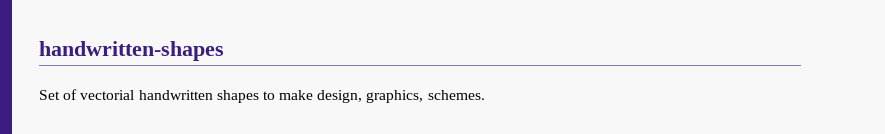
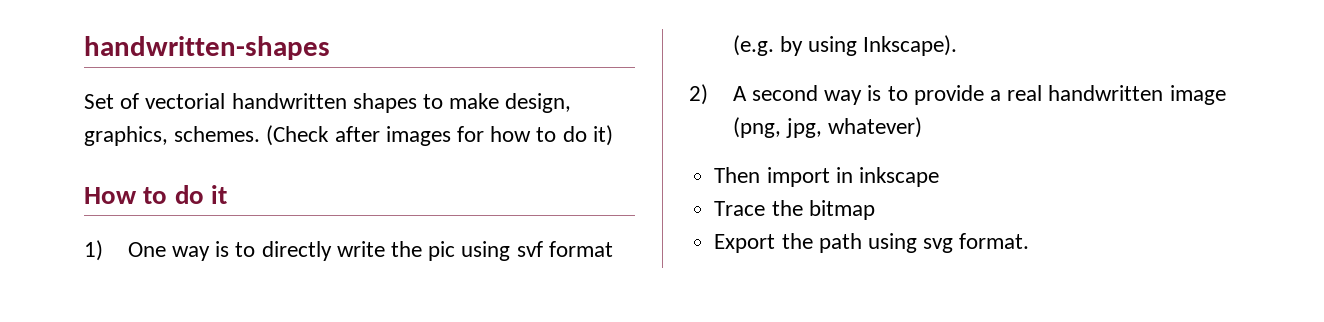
+ (Check after images for how to do it)
+ How to do it
+ 1) One way is to directly write the pic using svf format (e.g. by using Inkscape).
+ 2) A second way is to provide a real handwritten image (png, jpg, whatever)
+ Then import in inkscape
+ Trace the bitmap
+ Export the path using svg format.

